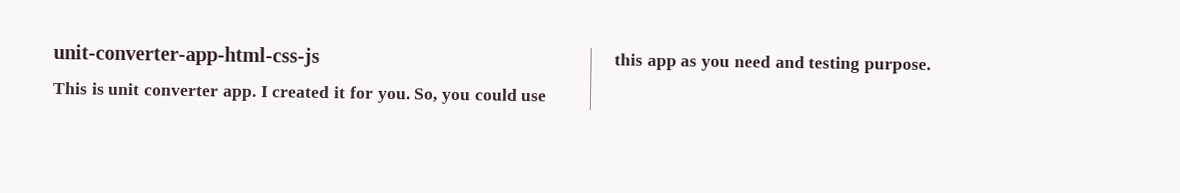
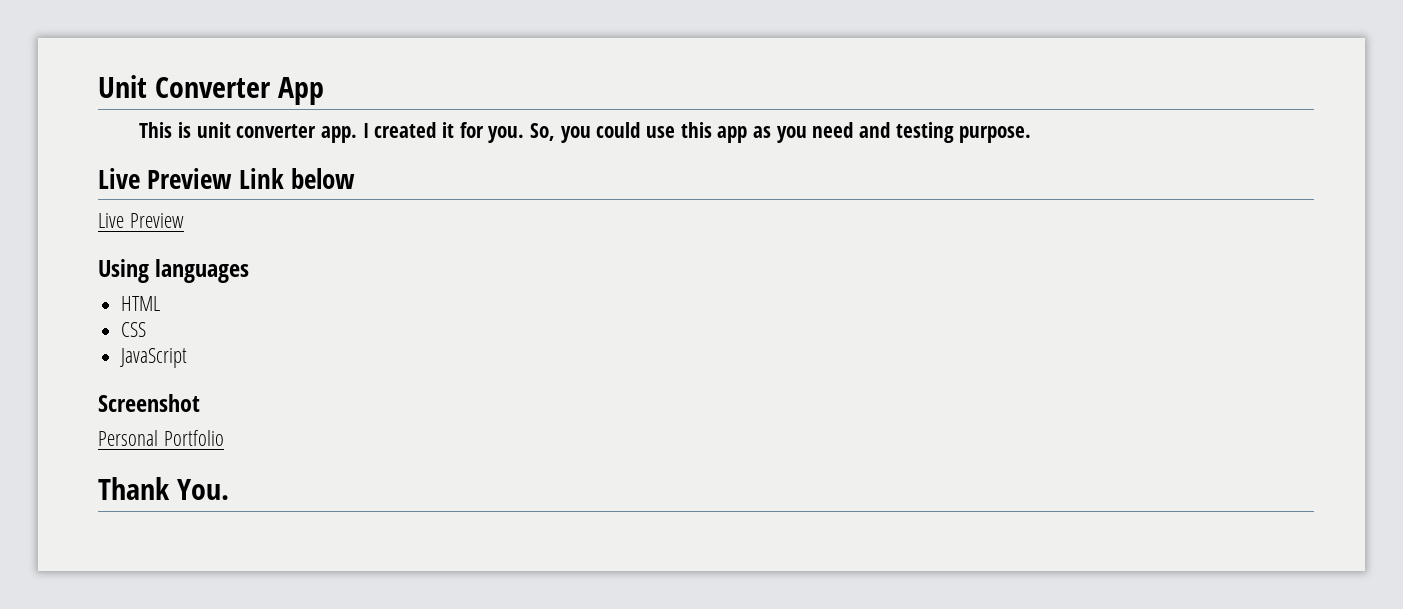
- unit-converter-app-html-css-js
+ Unit Converter App
+ Live Preview Link below
+ Live Preview
+ Using languages
+ HTML
+ CSS
+ JavaScript
+ Screenshot
+ Personal Portfolio
+ Thank You.

